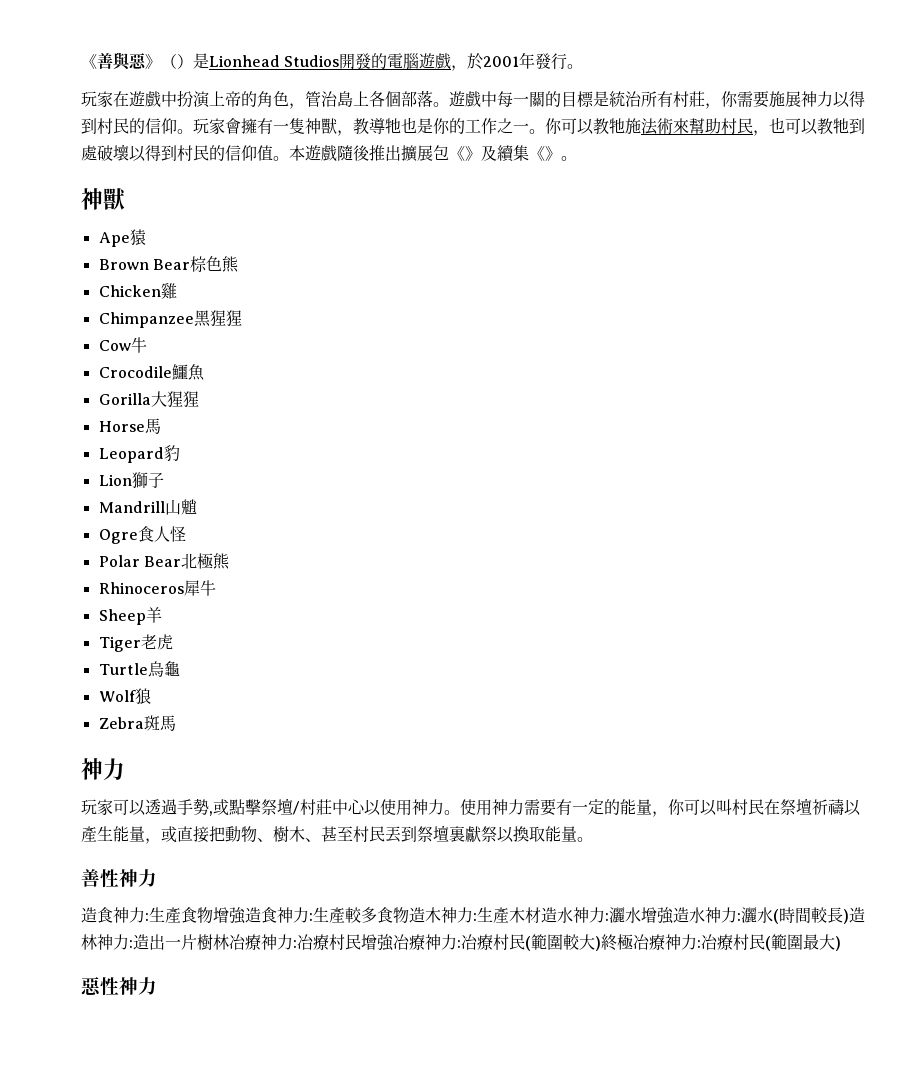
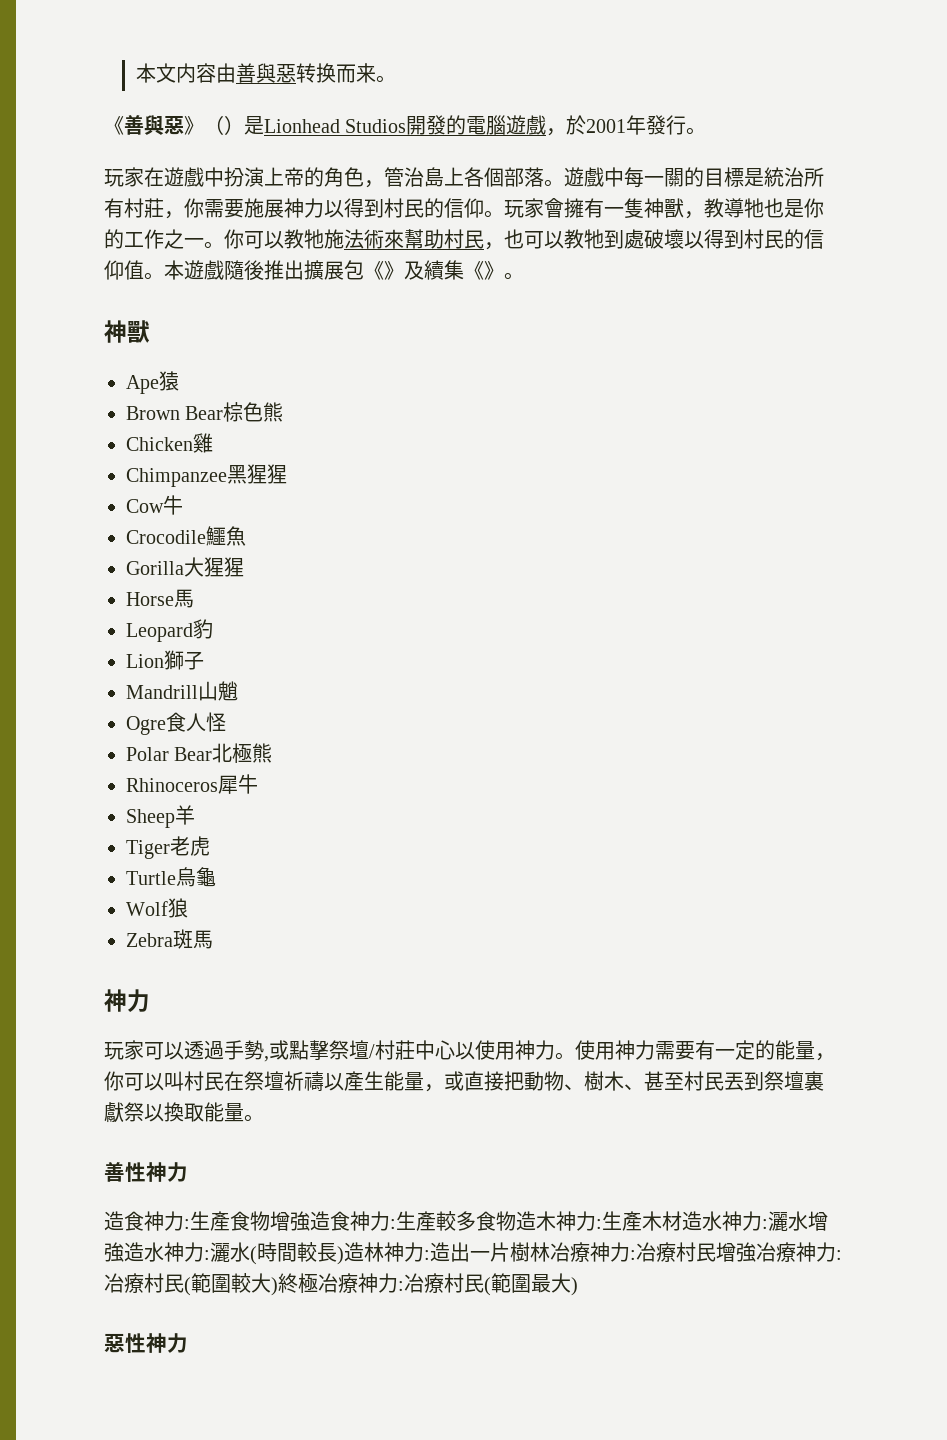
+ 本文内容由善與惡转换而来。

